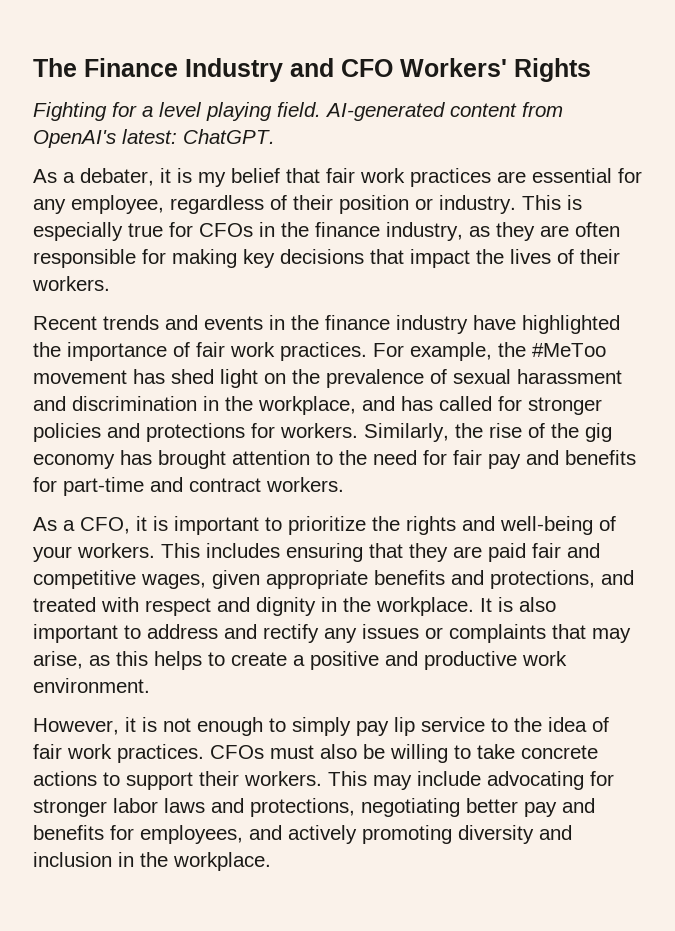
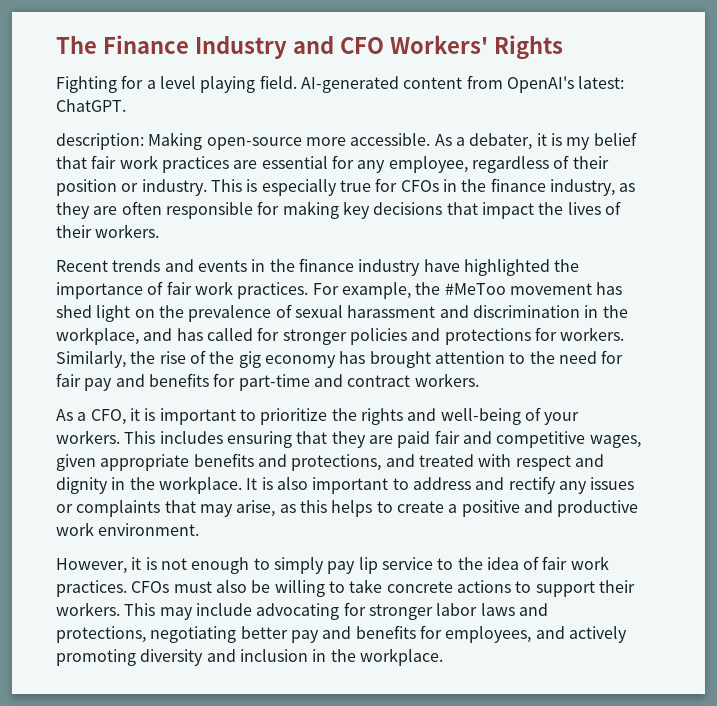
+ description: Making open-source more accessible.

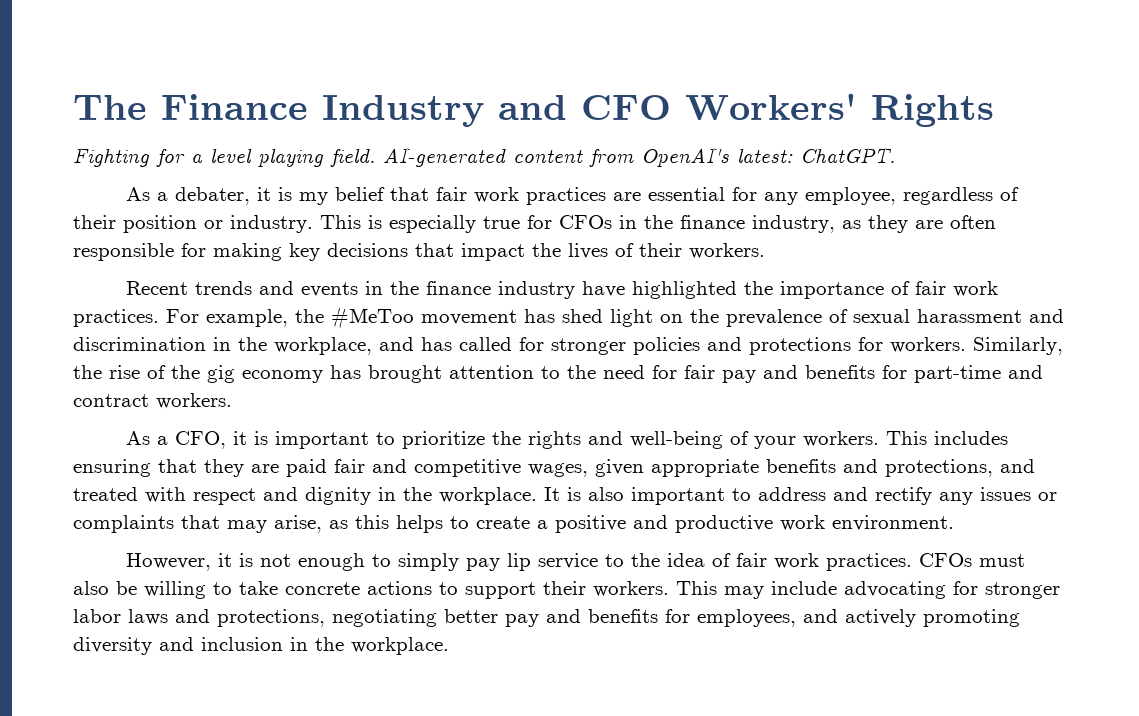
- description: Making open-source more accessible.

